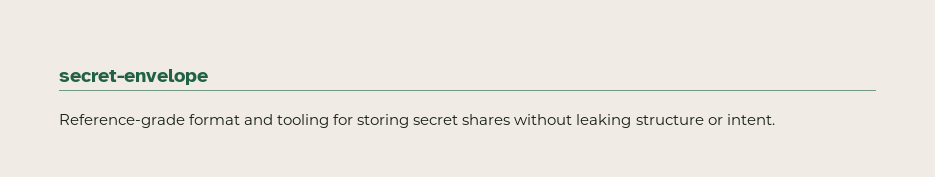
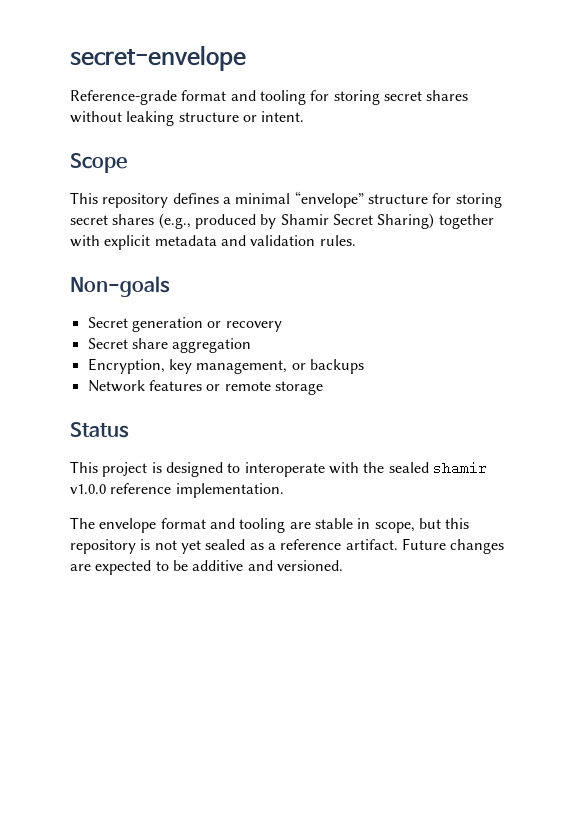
+ Scope
+ This repository defines a minimal “envelope” structure for storing secret shares (e.g., produced by Shamir Secret Sharing) together with explicit metadata and validation rules.
+ Non-goals
+ Secret generation or recovery
+ Secret share aggregation
+ Encryption, key management, or backups
+ Network features or remote storage
+ Status
+ This project is designed to interoperate with the sealed shamir v1.0.0 reference implementation.
+ The envelope format and tooling are stable in scope, but this repository is not yet sealed as a reference artifact. Future changes are expected to be additive and versioned.

